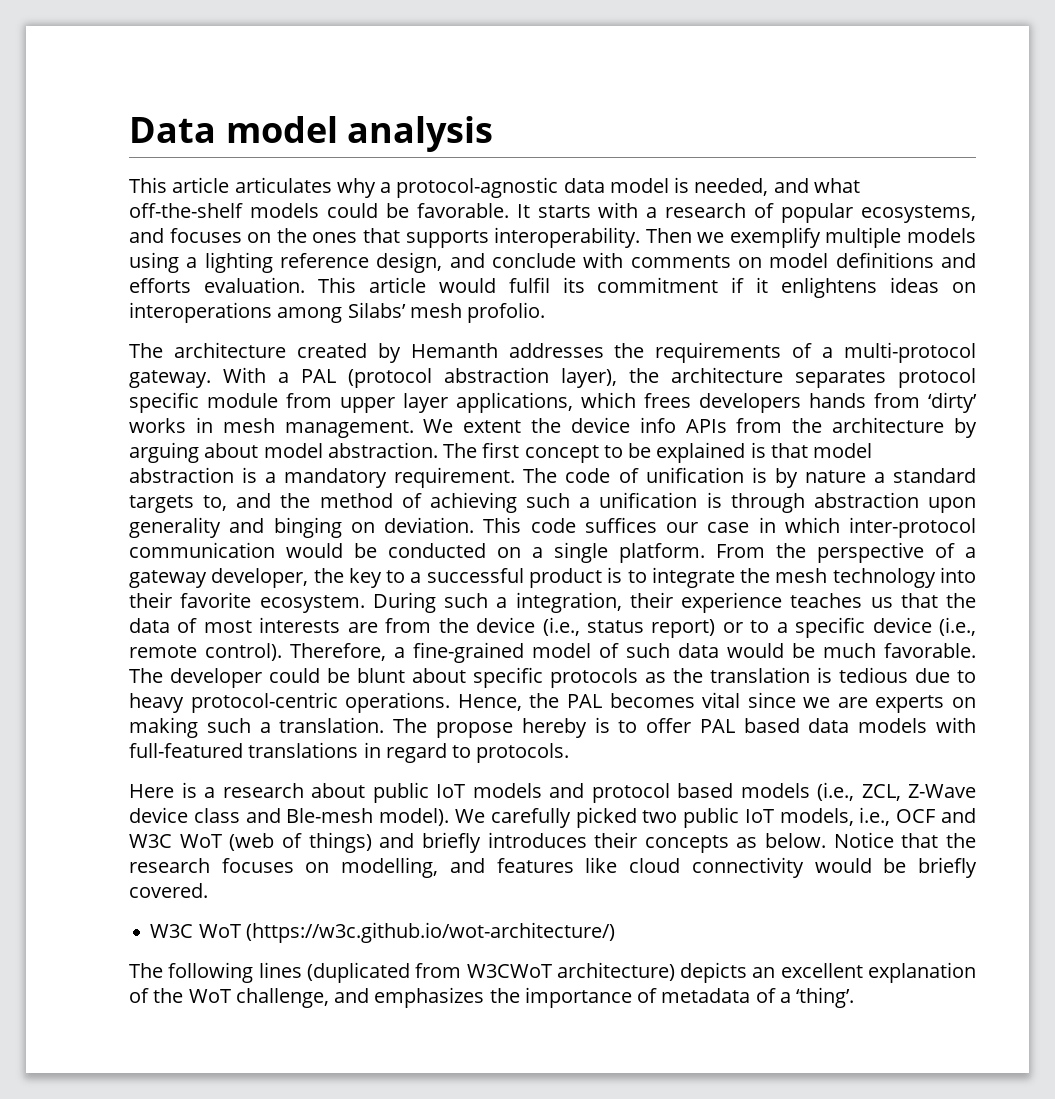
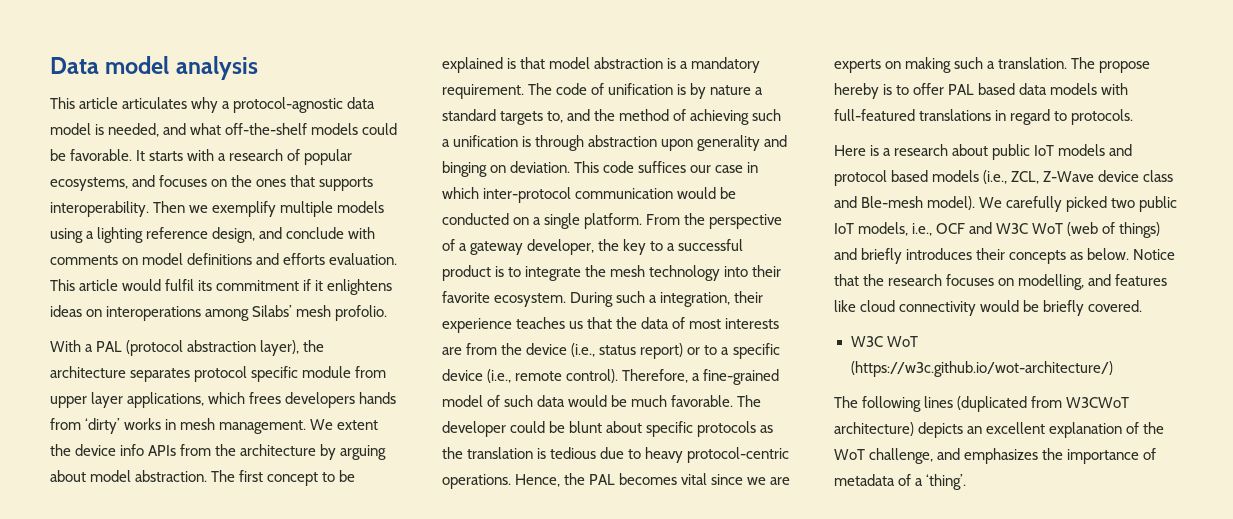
- The architecture created by Hemanth addresses the requirements of a multi-protocol gateway.

